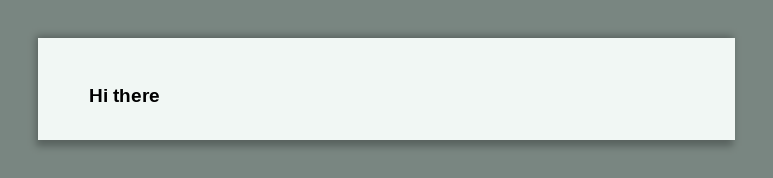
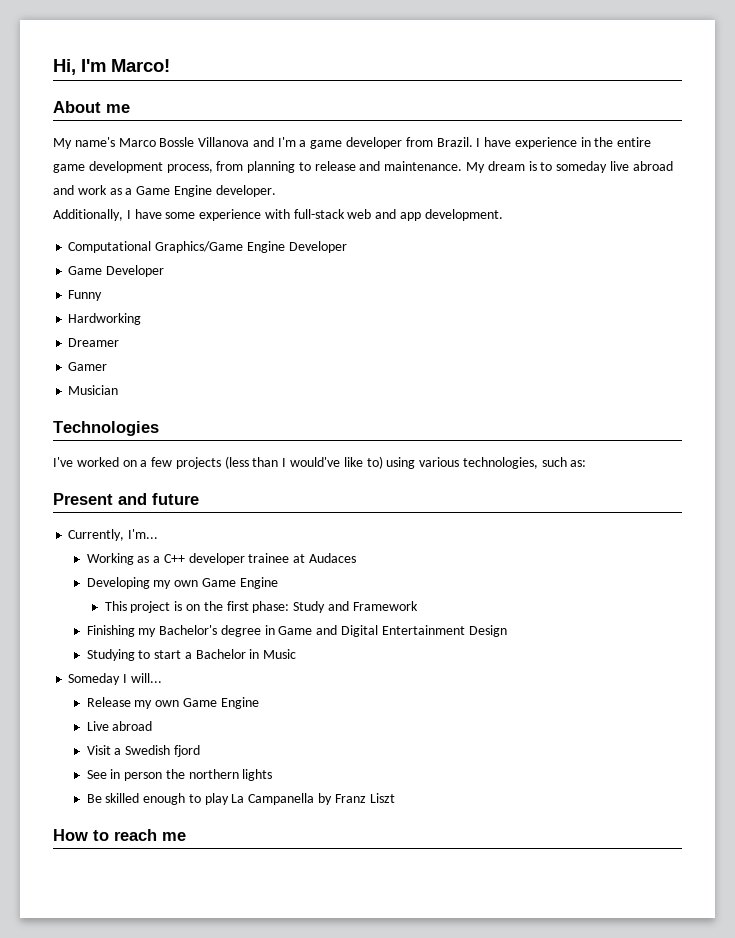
- Hi there
+ Hi, I'm Marco!
+ About me
+ My name's Marco Bossle Villanova and I'm a game developer from Brazil. I have experience in the entire game development process, from planning to release and maintenance. My dream is to someday live abroad and work as a Game Engine developer.
+ Additionally, I have some experience with full-stack web and app development.
+ Computational Graphics/Game Engine Developer
+ Game Developer
+ Funny
+ Hardworking
+ Dreamer
+ Gamer
+ Musician
+ Technologies
+ I've worked on a few projects (less than I would've like to) using various technologies, such as:
+ Present and future
+ Currently, I'm...
+ Working as a C++ developer trainee at Audaces
+ Developing my own Game Engine
+ This project is on the first phase: Study and Framework
+ Finishing my Bachelor's degree in Game and Digital Entertainment Design
+ Studying to start a Bachelor in Music
+ Someday I will...
+ Release my own Game Engine
+ Live abroad
+ Visit a Swedish fjord
+ See in person the northern lights
+ Be skilled enough to play La Campanella by Franz Liszt
+ How to reach me

